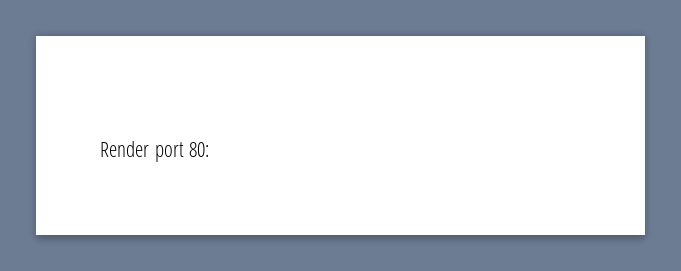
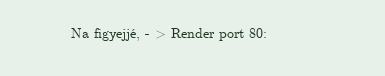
- Render port 80:
+ Na figyejjé, - > Render port 80:

